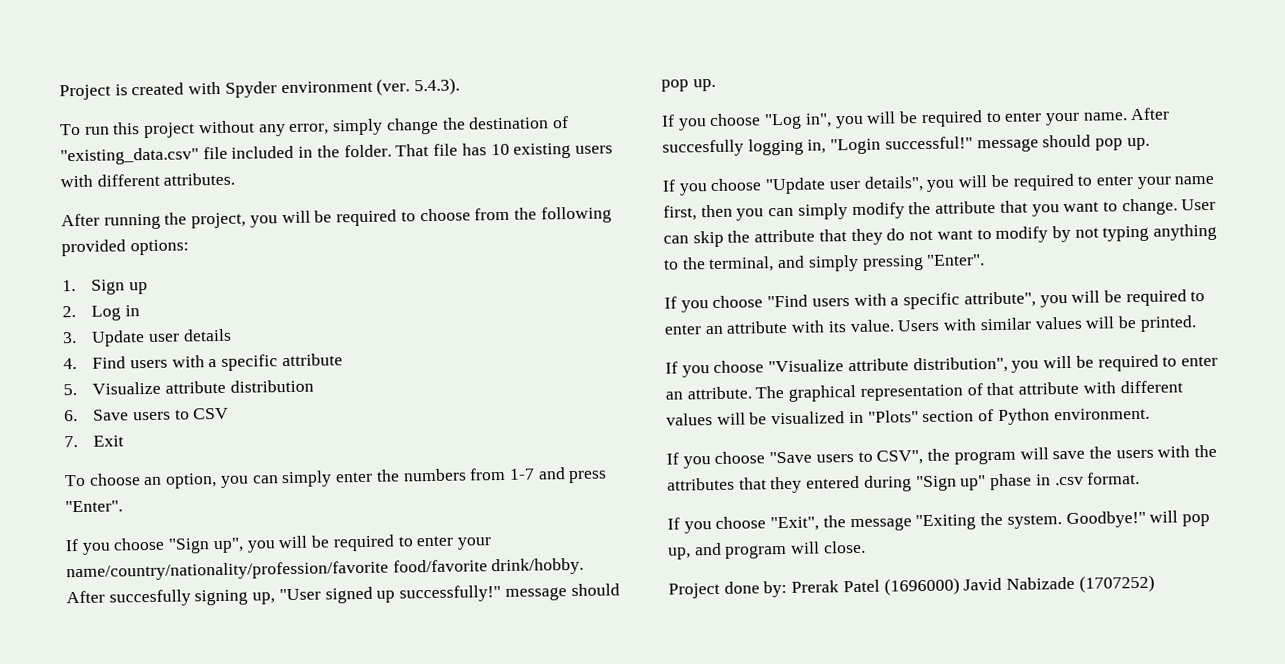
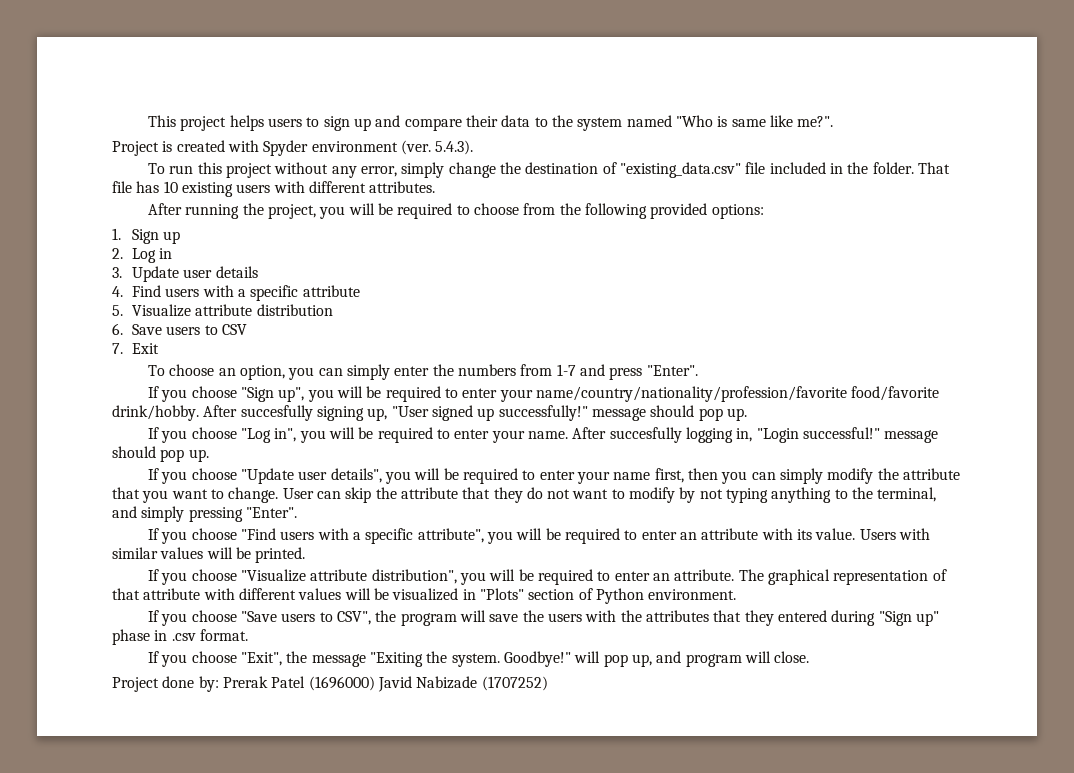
+ This project helps users to sign up and compare their data to the system named "Who is same like me?".

